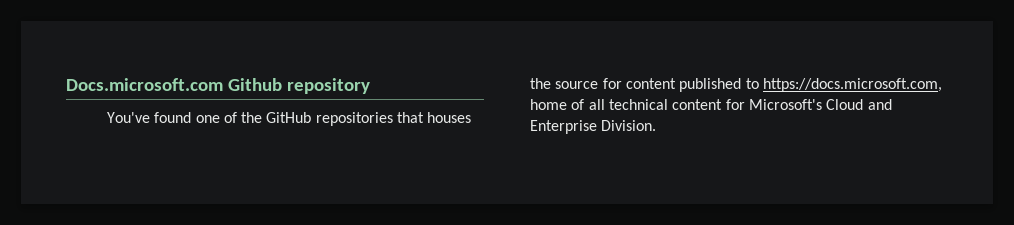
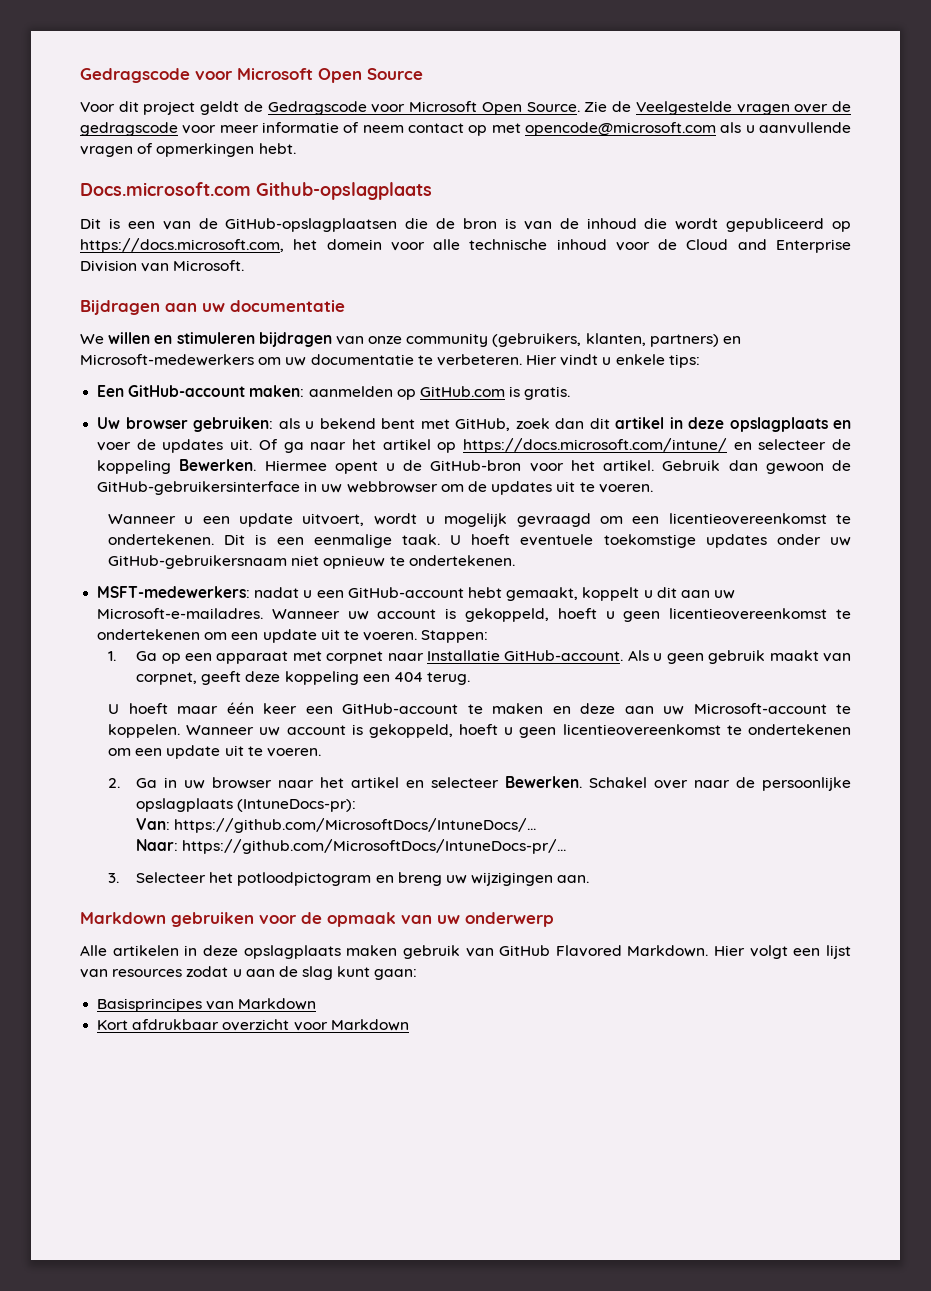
- Docs.microsoft.com Github repository
- You've found one of the GitHub repositories that houses the source for content published to https://docs.microsoft.com, home of all technical content for Microsoft's Cloud and Enterprise Division.
+ Gedragscode voor Microsoft Open Source
+ Voor dit project geldt de Gedragscode voor Microsoft Open Source. Zie de Veelgestelde vragen over de gedragscode voor meer informatie of neem contact op met opencode@microsoft.com als u aanvullende vragen of opmerkingen hebt.
+ Docs.microsoft.com Github-opslagplaats
+ Dit is een van de GitHub-opslagplaatsen die de bron is van de inhoud die wordt gepubliceerd op https://docs.microsoft.com, het domein voor alle technische inhoud voor de Cloud and Enterprise Division van Microsoft.
+ Bijdragen aan uw documentatie
+ We willen en stimuleren bijdragen van onze community (gebruikers, klanten, partners) en Microsoft-medewerkers om uw documentatie te verbeteren. Hier vindt u enkele tips:
+ Een GitHub-account maken: aanmelden op GitHub.com is gratis.
+ Uw browser gebruiken: als u bekend bent met GitHub, zoek dan dit artikel in deze opslagplaats en voer de updates uit. Of ga naar het artikel op https://docs.microsoft.com/intune/ en selecteer de koppeling Bewerken. Hiermee opent u de GitHub-bron voor het artikel. Gebruik dan gewoon de GitHub-gebruikersinterface in uw webbrowser om de updates uit te voeren.
+ Wanneer u een update uitvoert, wordt u mogelijk gevraagd om een licentieovereenkomst te ondertekenen. Dit is een eenmalige taak. U hoeft eventuele toekomstige updates onder uw GitHub-gebruikersnaam niet opnieuw te ondertekenen.
+ MSFT-medewerkers: nadat u een GitHub-account hebt gemaakt, koppelt u dit aan uw Microsoft-e-mailadres. Wanneer uw account is gekoppeld, hoeft u geen licentieovereenkomst te ondertekenen om een update uit te voeren. Stappen:
+ 1. Ga op een apparaat met corpnet naar Installatie GitHub-account. Als u geen gebruik maakt van corpnet, geeft deze koppeling een 404 terug.
+ U hoeft maar één keer een GitHub-account te maken en deze aan uw Microsoft-account te koppelen. Wanneer uw account is gekoppeld, hoeft u geen licentieovereenkomst te ondertekenen om een update uit te voeren.
+ 2. Ga in uw browser naar het artikel en selecteer Bewerken. Schakel over naar de persoonlijke opslagplaats (IntuneDocs-pr):
+ Van: https://github.com/MicrosoftDocs/IntuneDocs/...
+ Naar: https://github.com/MicrosoftDocs/IntuneDocs-pr/...
+ 3. Selecteer het potloodpictogram en breng uw wijzigingen aan.
+ Markdown gebruiken voor de opmaak van uw onderwerp
+ Alle artikelen in deze opslagplaats maken gebruik van GitHub Flavored Markdown. Hier volgt een lijst van resources zodat u aan de slag kunt gaan:
+ Basisprincipes van Markdown
+ Kort afdrukbaar overzicht voor Markdown

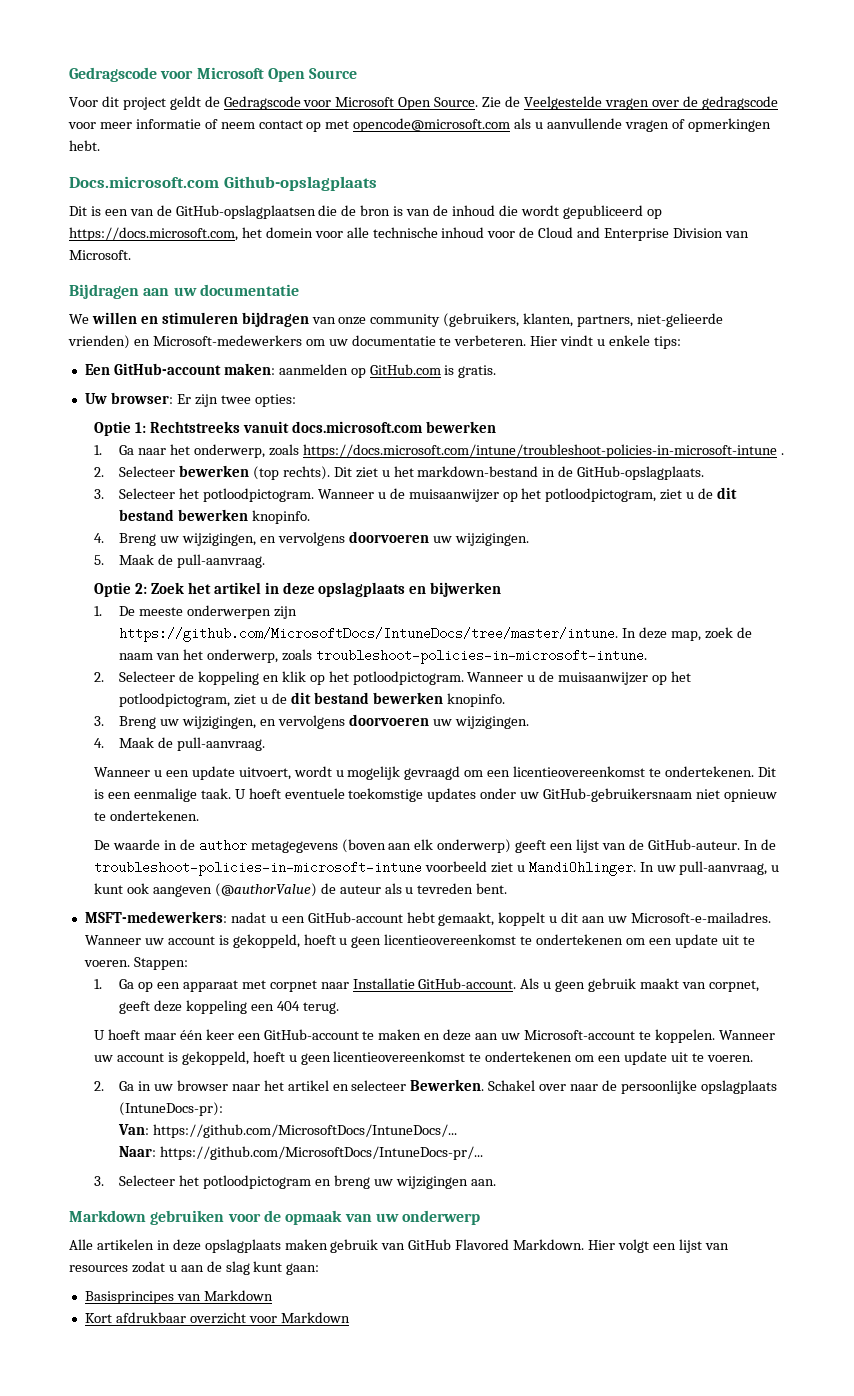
- We willen en stimuleren bijdragen van onze community (gebruikers, klanten, partners) en Microsoft-medewerkers om uw documentatie te verbeteren.
+ We willen en stimuleren bijdragen van onze community (gebruikers, klanten, partners, niet-gelieerde vrienden) en Microsoft-medewerkers om uw documentatie te verbeteren.
- Uw browser gebruiken: als u bekend bent met GitHub, zoek dan dit artikel in deze opslagplaats en voer de updates uit. Of ga naar het artikel op https://docs.microsoft.com/intune/ en selecteer de koppeling Bewerken. Hiermee opent u de GitHub-bron voor het artikel. Gebruik dan gewoon de GitHub-gebruikersinterface in uw webbrowser om de updates uit te voeren.
+ Uw browser: Er zijn twee opties:
+ Optie 1: Rechtstreeks vanuit docs.microsoft.com bewerken
+ 1. Ga naar het onderwerp, zoals https://docs.microsoft.com/intune/troubleshoot-policies-in-microsoft-intune .
+ 2. Selecteer bewerken (top rechts). Dit ziet u het markdown-bestand in de GitHub-opslagplaats.
+ 3. Selecteer het potloodpictogram. Wanneer u de muisaanwijzer op het potloodpictogram, ziet u de dit bestand bewerken knopinfo.
+ 4. Breng uw wijzigingen, en vervolgens doorvoeren uw wijzigingen.
+ 5. Maak de pull-aanvraag.
+ Optie 2: Zoek het artikel in deze opslagplaats en bijwerken
+ 1. De meeste onderwerpen zijn https://github.com/MicrosoftDocs/IntuneDocs/tree/master/intune. In deze map, zoek de naam van het onderwerp, zoals troubleshoot-policies-in-microsoft-intune.
+ 2. Selecteer de koppeling en klik op het potloodpictogram. Wanneer u de muisaanwijzer op het potloodpictogram, ziet u de dit bestand bewerken knopinfo.
+ 3. Breng uw wijzigingen, en vervolgens doorvoeren uw wijzigingen.
+ 4. Maak de pull-aanvraag.
+ De waarde in de author metagegevens (boven aan elk onderwerp) geeft een lijst van de GitHub-auteur. In de troubleshoot-policies-in-microsoft-intune voorbeeld ziet u MandiOhlinger. In uw pull-aanvraag, u kunt ook aangeven (@authorValue) de auteur als u tevreden bent.

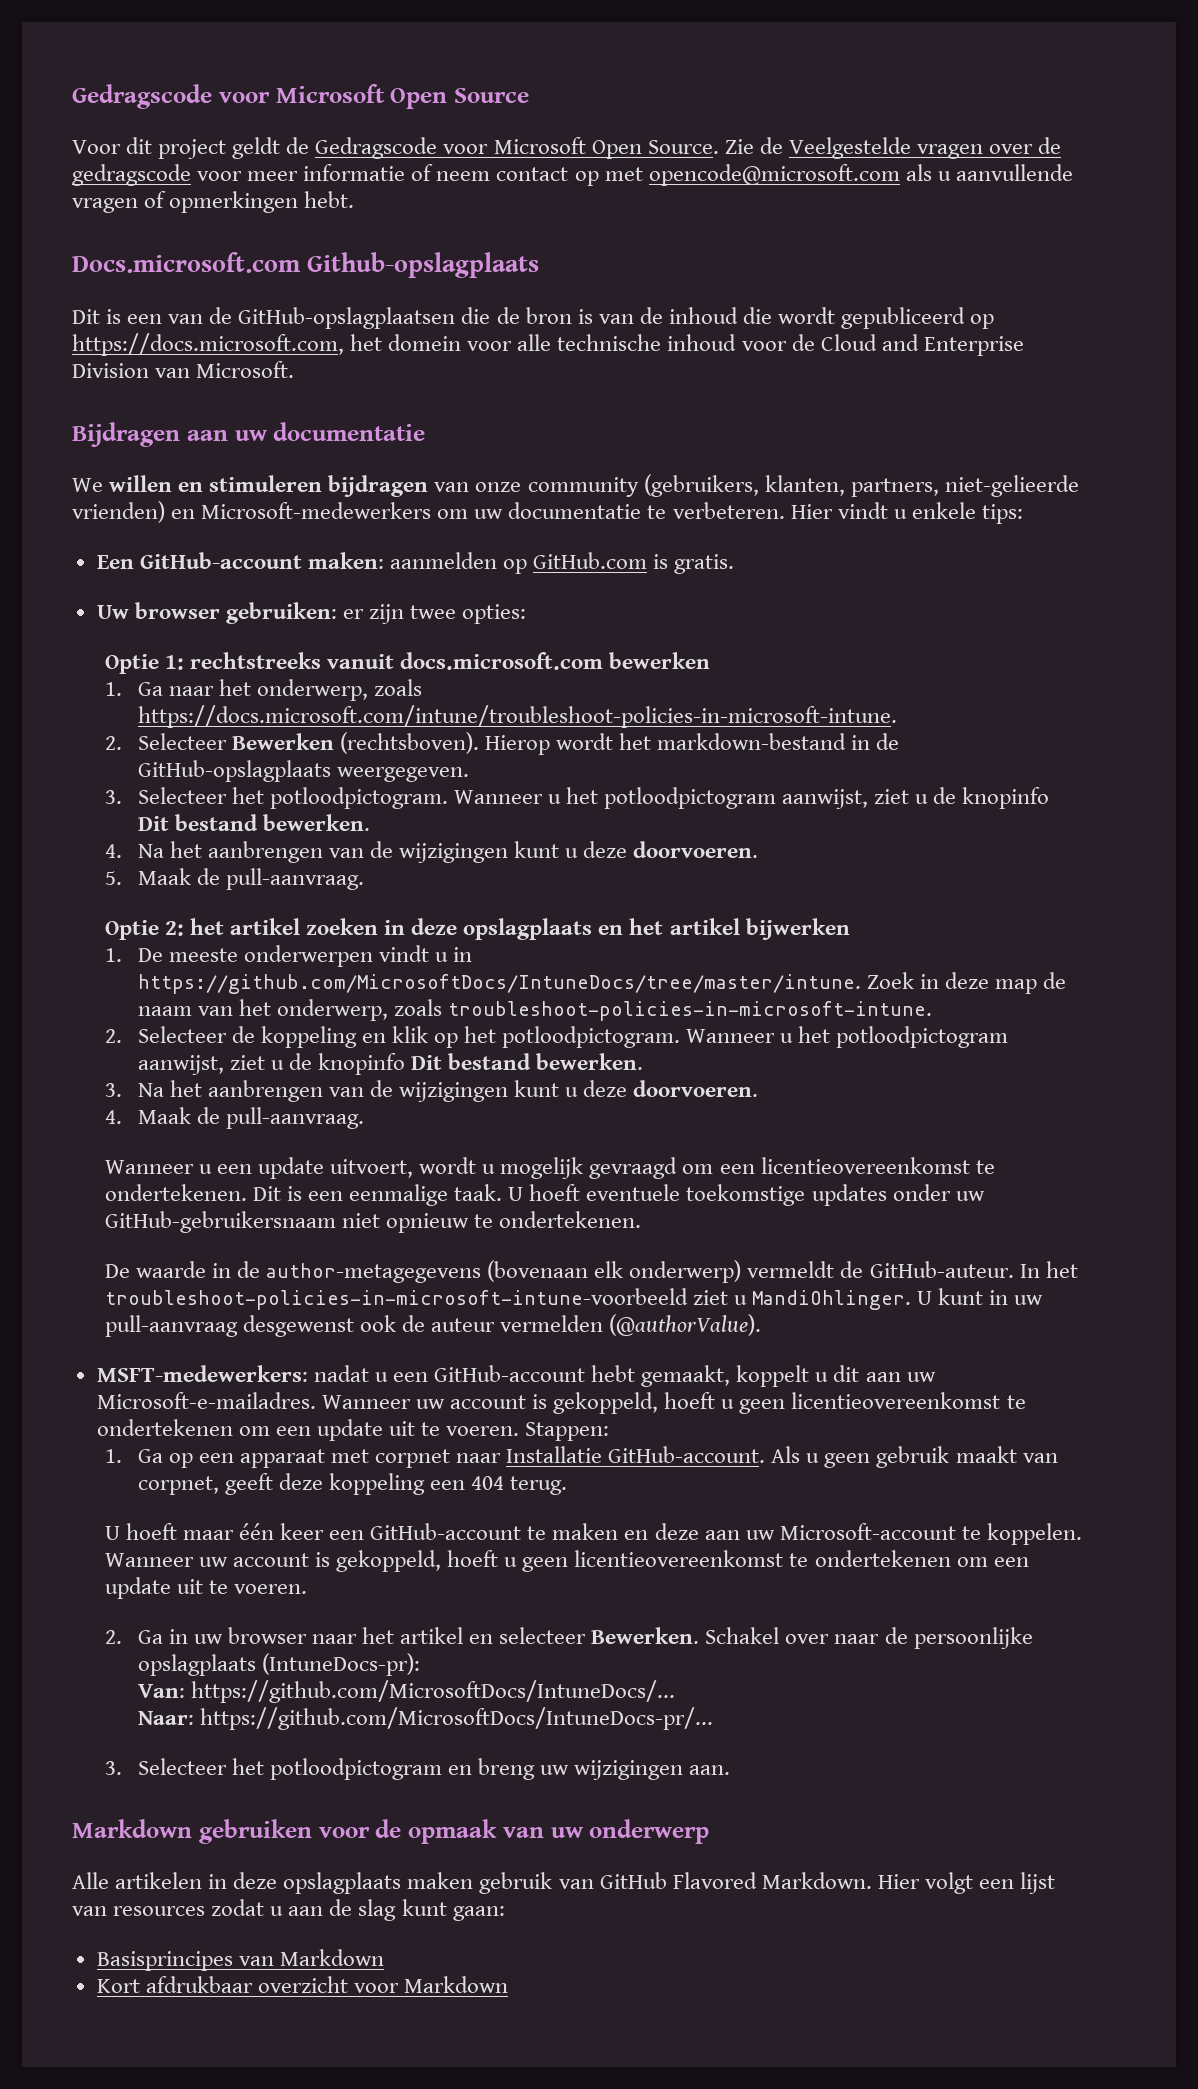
- Uw browser: Er zijn twee opties:
+ Uw browser gebruiken: er zijn twee opties:
- Optie 1: Rechtstreeks vanuit docs.microsoft.com bewerken
+ Optie 1: rechtstreeks vanuit docs.microsoft.com bewerken
- 1. Ga naar het onderwerp, zoals https://docs.microsoft.com/intune/troubleshoot-policies-in-microsoft-intune .
- 2. Selecteer bewerken (top rechts). Dit ziet u het markdown-bestand in de GitHub-opslagplaats.
+ 1. Ga naar het onderwerp, zoals https://docs.microsoft.com/intune/troubleshoot-policies-in-microsoft-intune.
+ 2. Selecteer Bewerken (rechtsboven). Hierop wordt het markdown-bestand in de GitHub-opslagplaats weergegeven.
- 3. Selecteer het potloodpictogram. Wanneer u de muisaanwijzer op het potloodpictogram, ziet u de dit bestand bewerken knopinfo.
- 4. Breng uw wijzigingen, en vervolgens doorvoeren uw wijzigingen.
+ 3. Selecteer het potloodpictogram. Wanneer u het potloodpictogram aanwijst, ziet u de knopinfo Dit bestand bewerken.
+ 4. Na het aanbrengen van de wijzigingen kunt u deze doorvoeren.
- Optie 2: Zoek het artikel in deze opslagplaats en bijwerken
+ Optie 2: het artikel zoeken in deze opslagplaats en het artikel bijwerken
- 1. De meeste onderwerpen zijn https://github.com/MicrosoftDocs/IntuneDocs/tree/master/intune. In deze map, zoek de naam van het onderwerp, zoals troubleshoot-policies-in-microsoft-intune.
+ 1. De meeste onderwerpen vindt u in https://github.com/MicrosoftDocs/IntuneDocs/tree/master/intune. Zoek in deze map de naam van het onderwerp, zoals troubleshoot-policies-in-microsoft-intune.
- 2. Selecteer de koppeling en klik op het potloodpictogram. Wanneer u de muisaanwijzer op het potloodpictogram, ziet u de dit bestand bewerken knopinfo.
- 3. Breng uw wijzigingen, en vervolgens doorvoeren uw wijzigingen.
+ 2. Selecteer de koppeling en klik op het potloodpictogram. Wanneer u het potloodpictogram aanwijst, ziet u de knopinfo Dit bestand bewerken.
+ 3. Na het aanbrengen van de wijzigingen kunt u deze doorvoeren.
- De waarde in de author metagegevens (boven aan elk onderwerp) geeft een lijst van de GitHub-auteur. In de troubleshoot-policies-in-microsoft-intune voorbeeld ziet u MandiOhlinger. In uw pull-aanvraag, u kunt ook aangeven (@authorValue) de auteur als u tevreden bent.
+ De waarde in de author-metagegevens (bovenaan elk onderwerp) vermeldt de GitHub-auteur. In het troubleshoot-policies-in-microsoft-intune-voorbeeld ziet u MandiOhlinger. U kunt in uw pull-aanvraag desgewenst ook de auteur vermelden (@authorValue).

